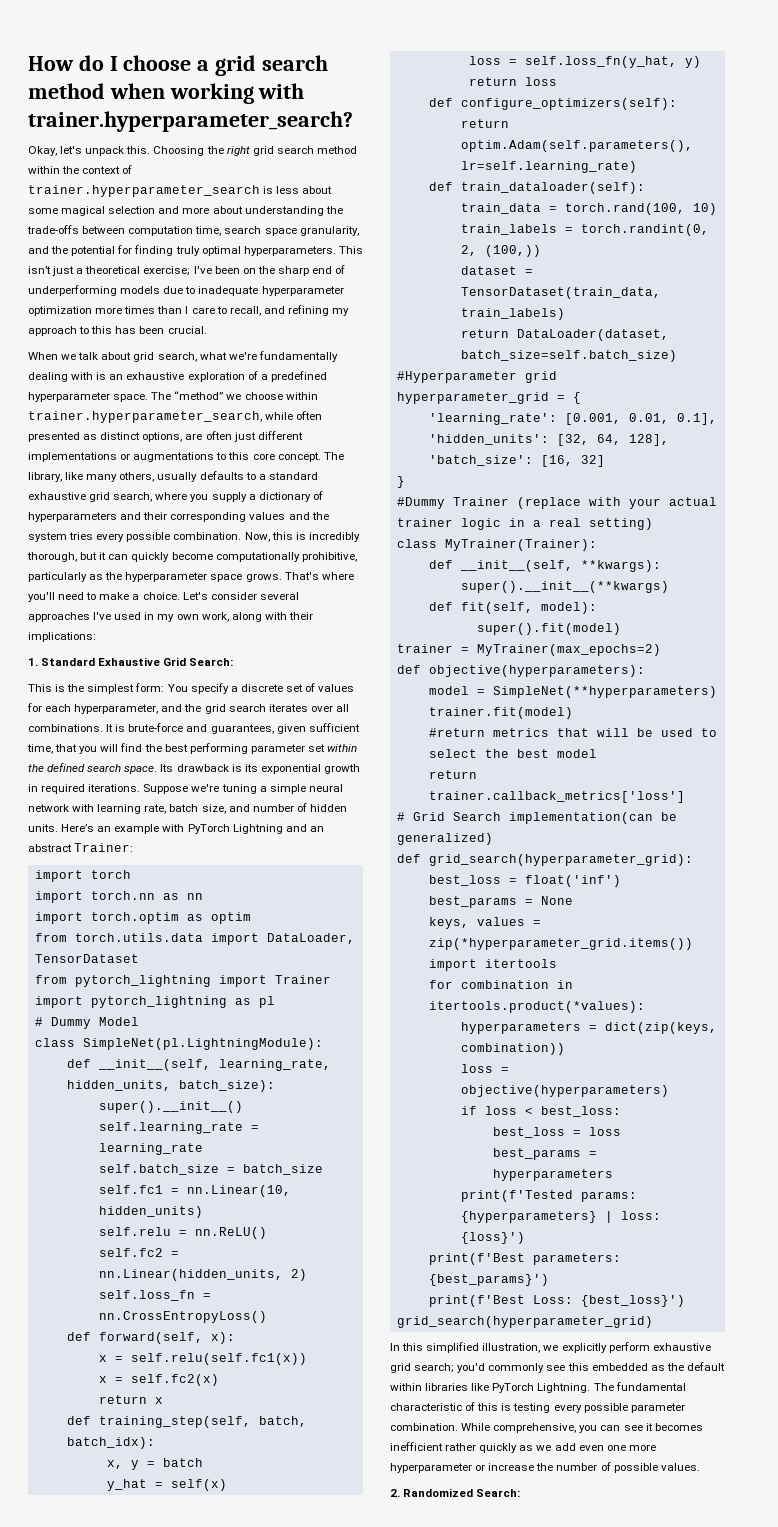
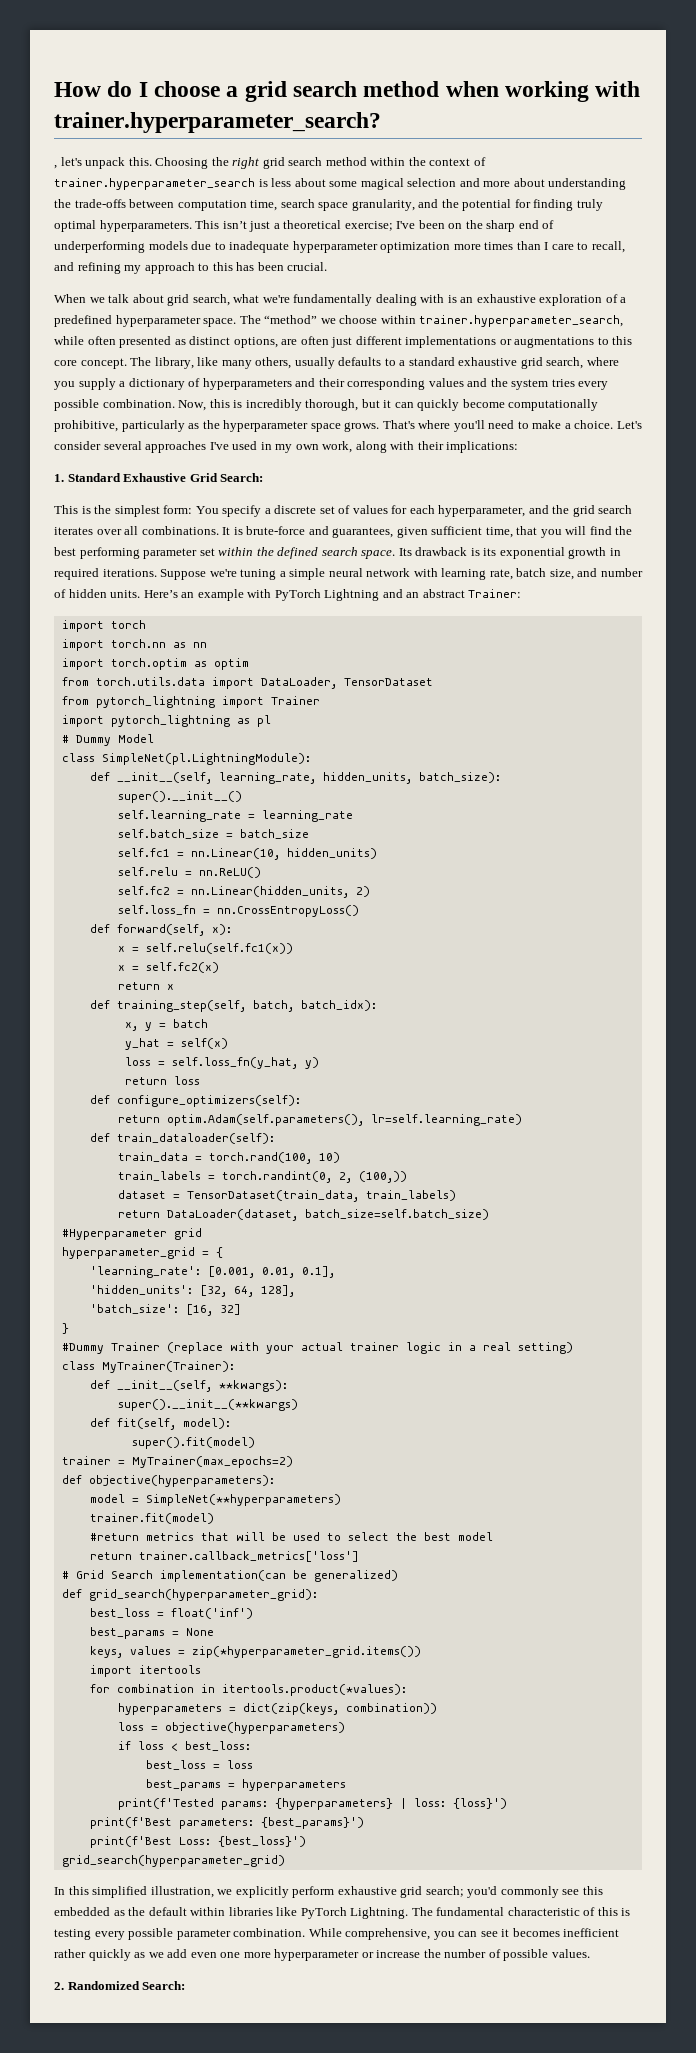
- Okay, let's unpack this.
+ , let's unpack this.

